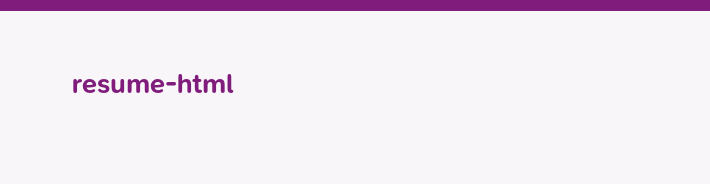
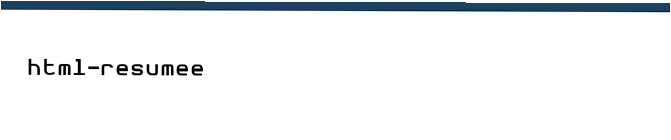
- resume-html
+ html-resumee

